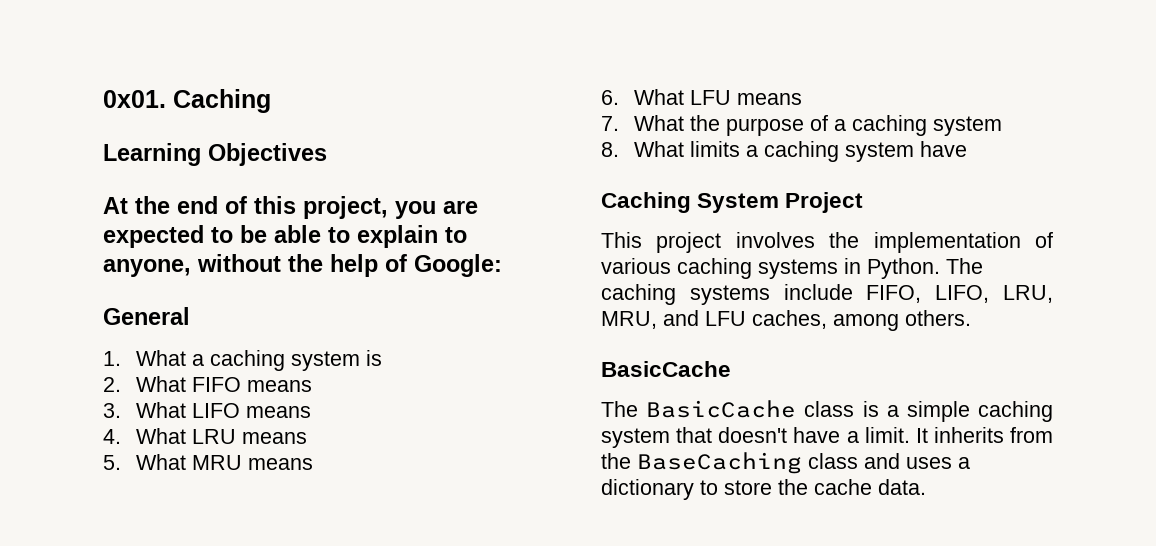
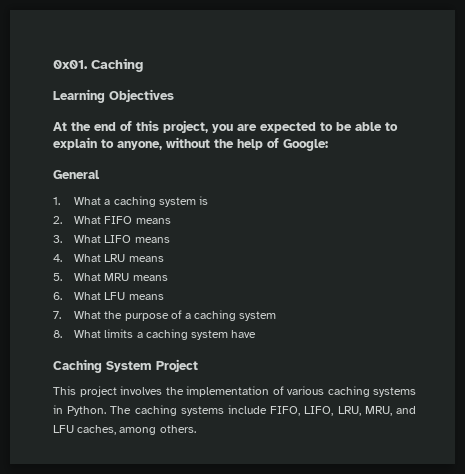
  The caching systems include FIFO, LIFO, LRU, MRU, and LFU caches, among others.
- BasicCache
- The BasicCache class is a simple caching system that doesn't have a limit. It inherits from the BaseCaching class and uses a dictionary to store the cache data.

